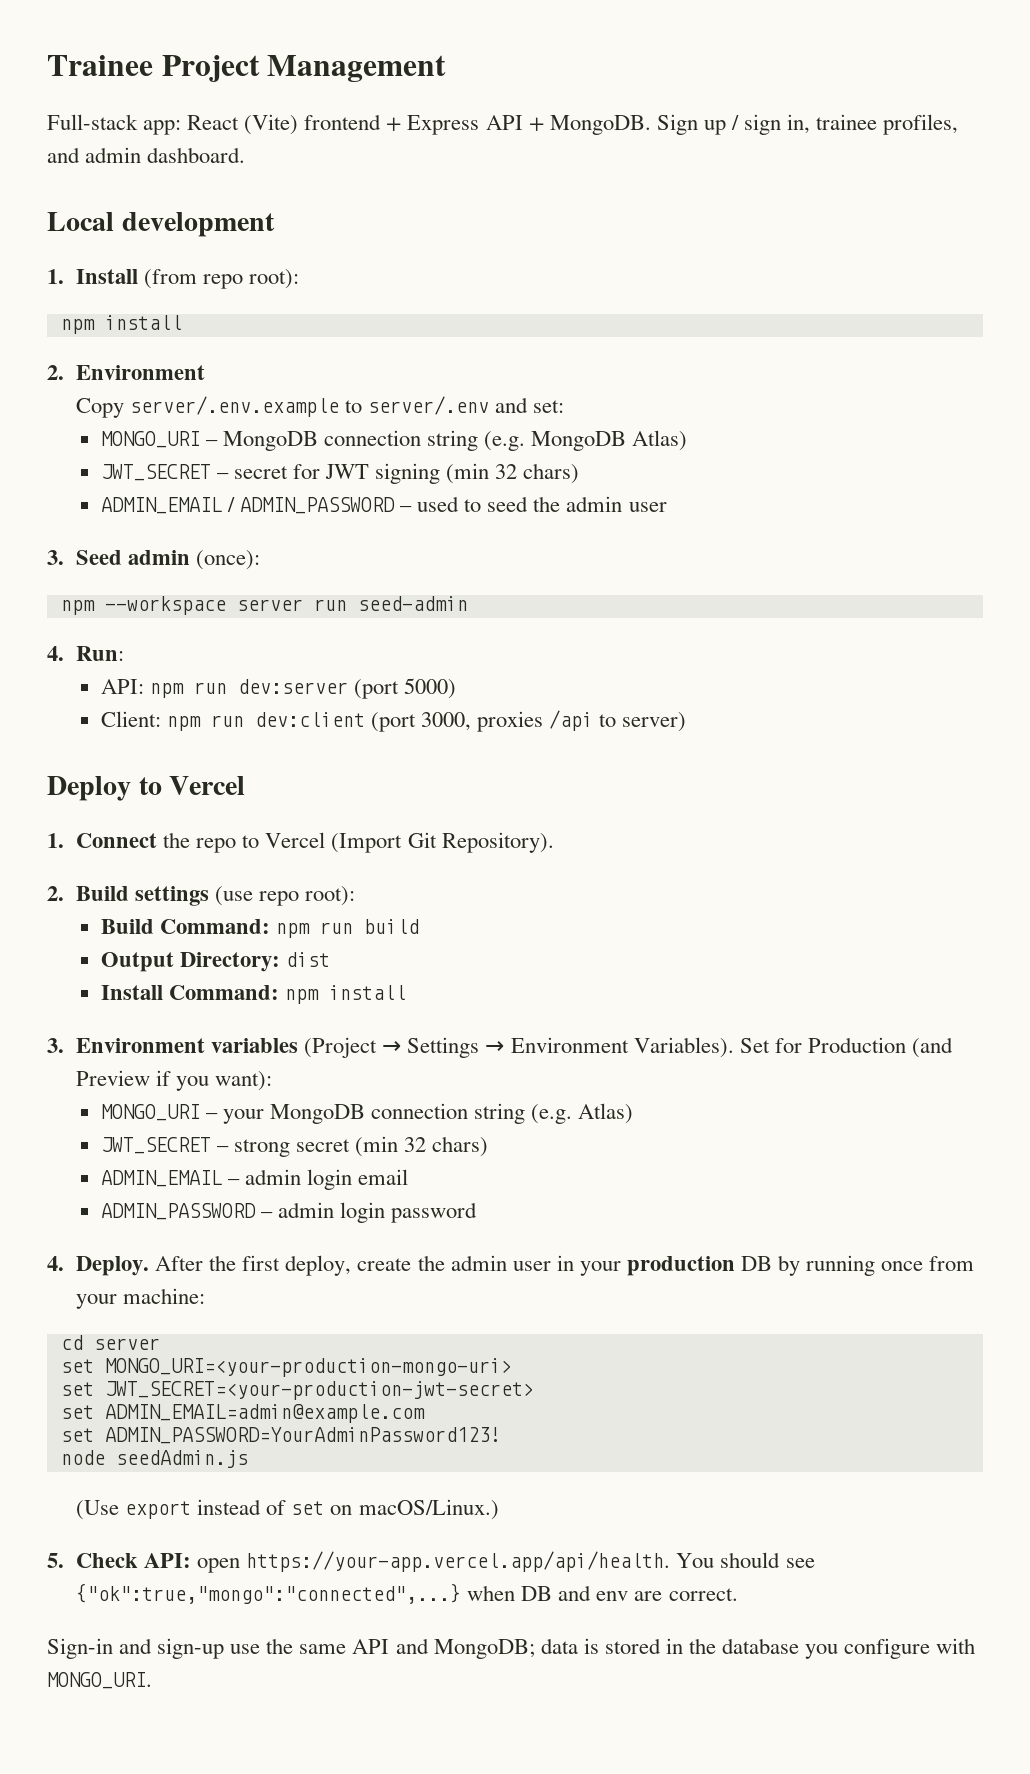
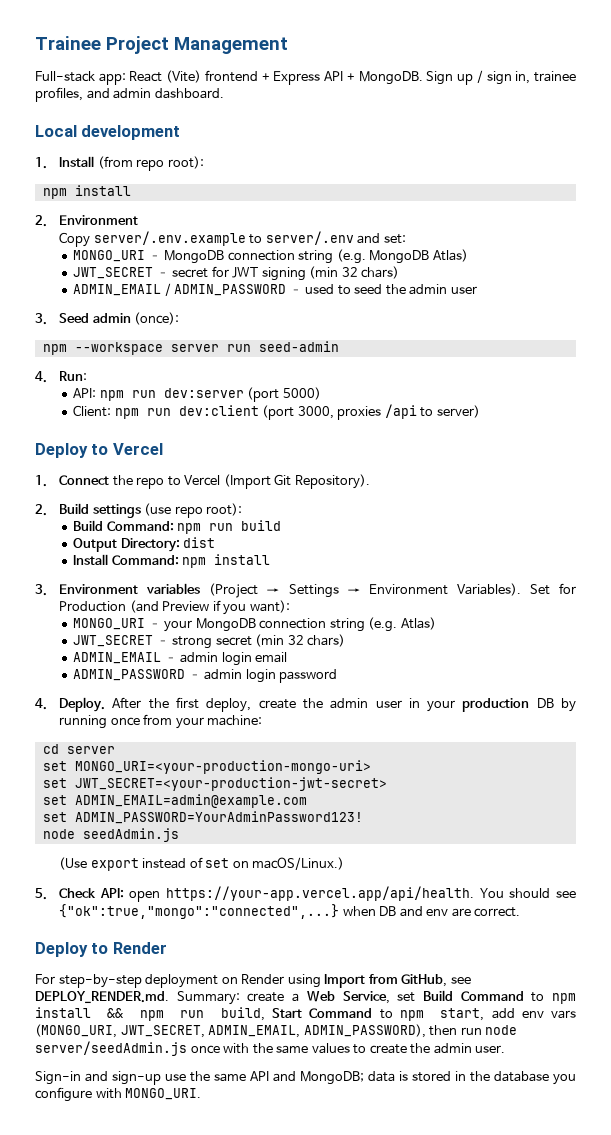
+ Deploy to Render
+ For step-by-step deployment on Render using Import from GitHub, see DEPLOY_RENDER.md. Summary: create a Web Service, set Build Command to npm install && npm run build, Start Command to npm start, add env vars (MONGO_URI, JWT_SECRET, ADMIN_EMAIL, ADMIN_PASSWORD), then run node server/seedAdmin.js once with the same values to create the admin user.

